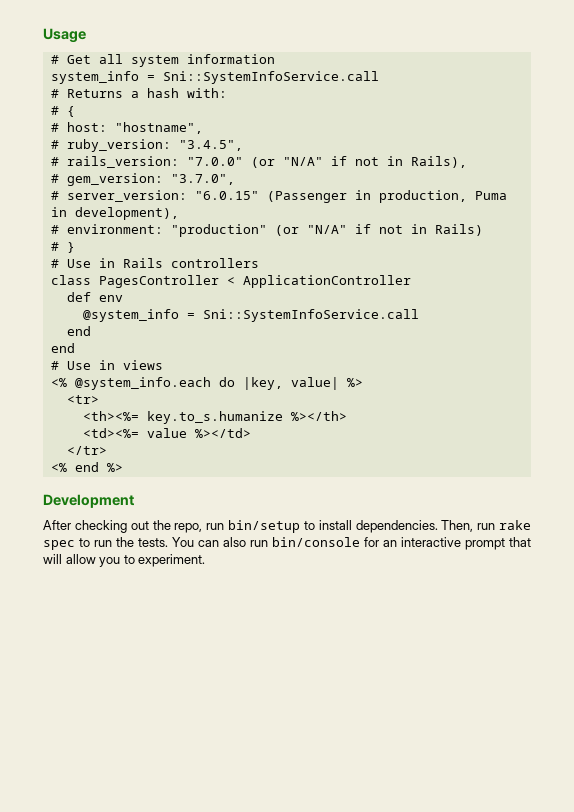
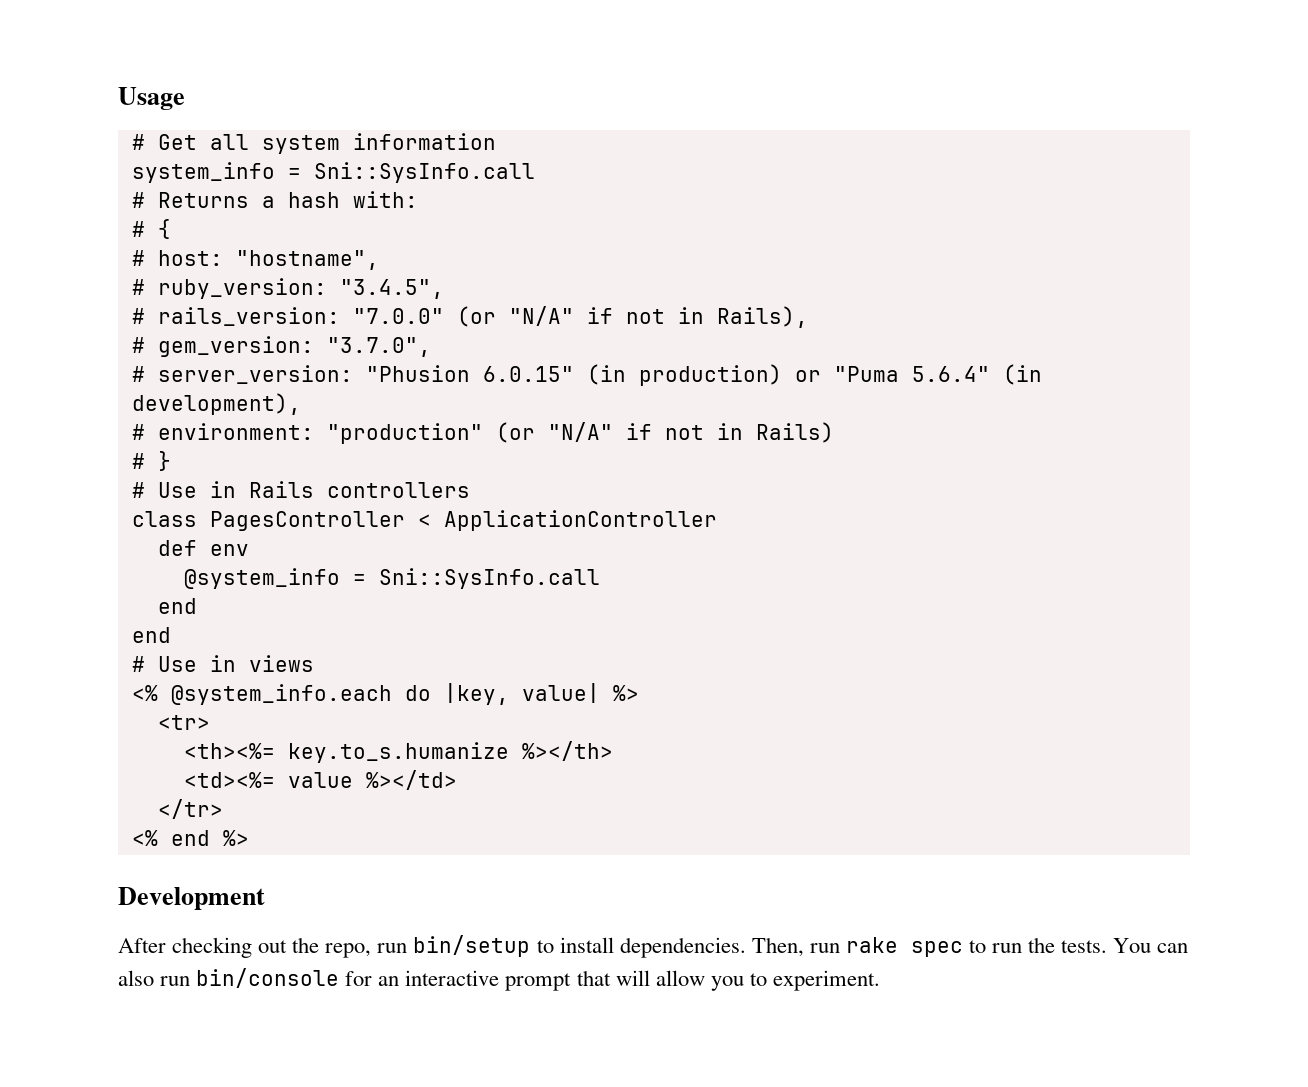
- system_info = Sni::SystemInfoService.call
+ system_info = Sni::SysInfo.call
- # server_version: "6.0.15" (Passenger in production, Puma in development),
+ # server_version: "Phusion 6.0.15" (in production) or "Puma 5.6.4" (in development),
- @system_info = Sni::SystemInfoService.call
+ @system_info = Sni::SysInfo.call

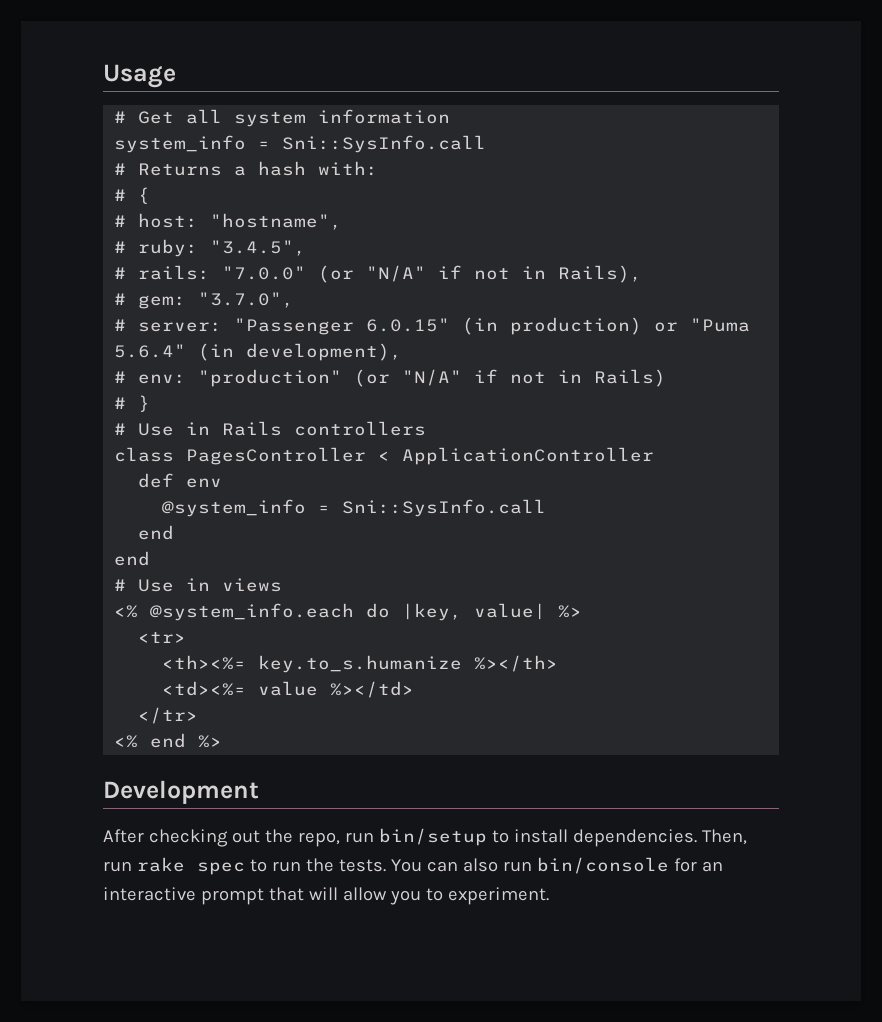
- # ruby_version: "3.4.5",
+ # ruby: "3.4.5",
- # rails_version: "7.0.0" (or "N/A" if not in Rails),
+ # rails: "7.0.0" (or "N/A" if not in Rails),
- # gem_version: "3.7.0",
+ # gem: "3.7.0",
- # server_version: "Phusion 6.0.15" (in production) or "Puma 5.6.4" (in development),
+ # server: "Passenger 6.0.15" (in production) or "Puma 5.6.4" (in development),
- # environment: "production" (or "N/A" if not in Rails)
+ # env: "production" (or "N/A" if not in Rails)

